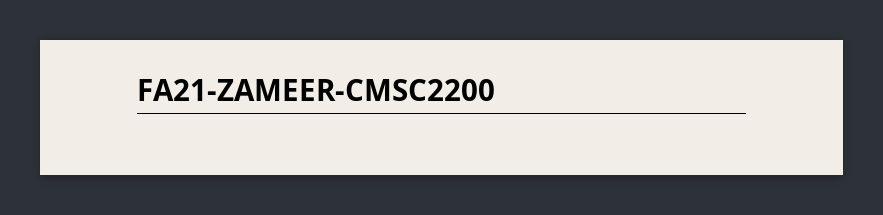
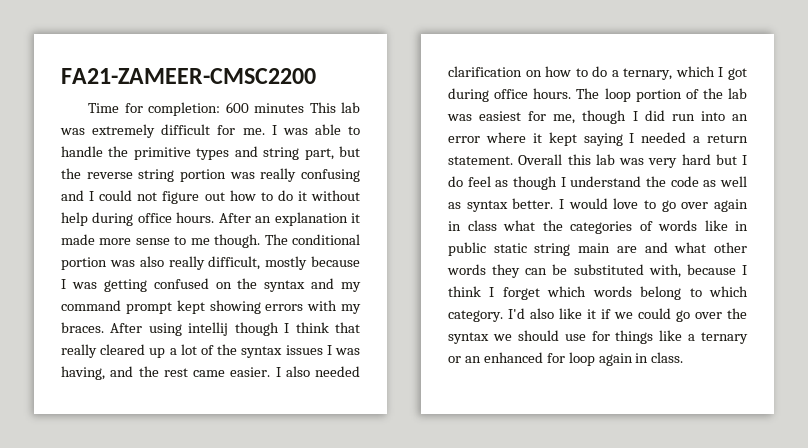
+ Time for completion: 600 minutes This lab was extremely difficult for me. I was able to handle the primitive types and string part, but the reverse string portion was really confusing and I could not figure out how to do it without help during office hours. After an explanation it made more sense to me though. The conditional portion was also really difficult, mostly because I was getting confused on the syntax and my command prompt kept showing errors with my braces. After using intellij though I think that really cleared up a lot of the syntax issues I was having, and the rest came easier. I also needed clarification on how to do a ternary, which I got during office hours. The loop portion of the lab was easiest for me, though I did run into an error where it kept saying I needed a return statement. Overall this lab was very hard but I do feel as though I understand the code as well as syntax better. I would love to go over again in class what the categories of words like in public static string main are and what other words they can be substituted with, because I think I forget which words belong to which category. I'd also like it if we could go over the syntax we should use for things like a ternary or an enhanced for loop again in class.

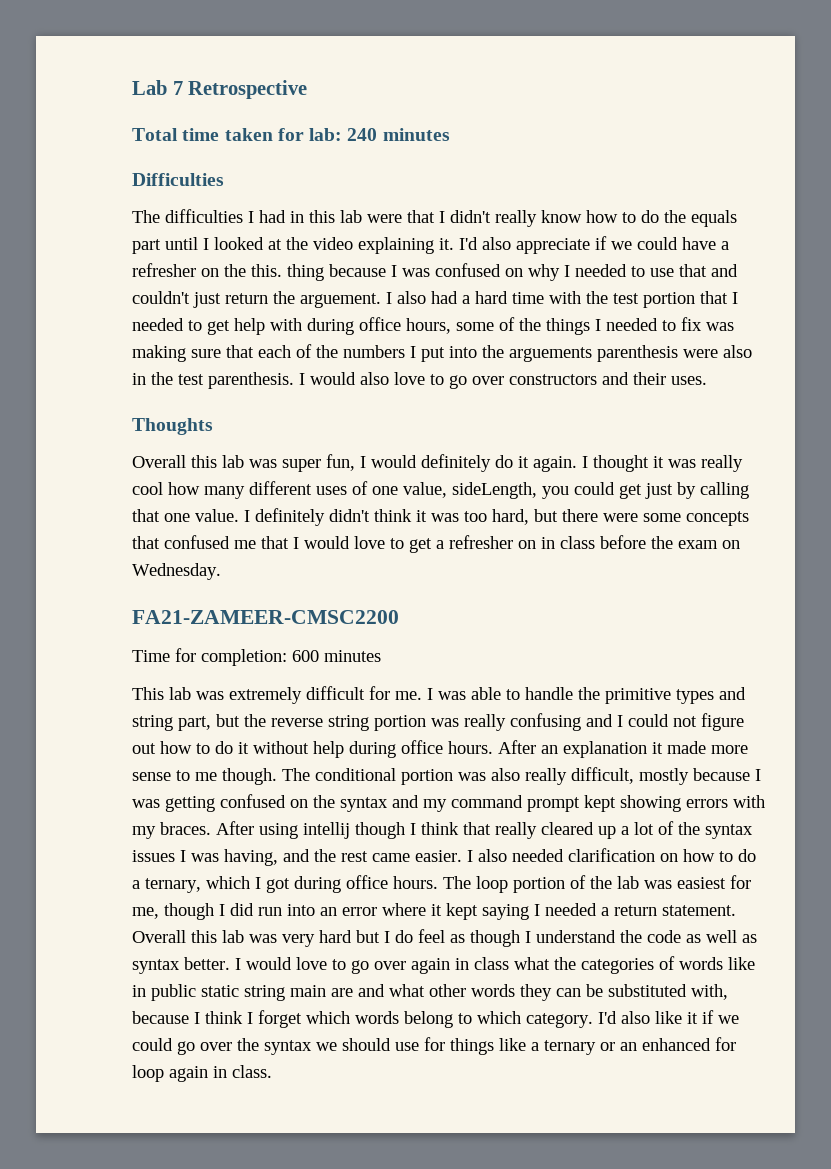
+ Lab 7 Retrospective
+ Total time taken for lab: 240 minutes
+ Difficulties
+ The difficulties I had in this lab were that I didn't really know how to do the equals part until I looked at the video explaining it. I'd also appreciate if we could have a refresher on the this. thing because I was confused on why I needed to use that and couldn't just return the arguement. I also had a hard time with the test portion that I needed to get help with during office hours, some of the things I needed to fix was making sure that each of the numbers I put into the arguements parenthesis were also in the test parenthesis. I would also love to go over constructors and their uses.
+ Thoughts
+ Overall this lab was super fun, I would definitely do it again. I thought it was really cool how many different uses of one value, sideLength, you could get just by calling that one value. I definitely didn't think it was too hard, but there were some concepts that confused me that I would love to get a refresher on in class before the exam on Wednesday.
- Time for completion: 600 minutes This lab was extremely difficult for me.
+ Time for completion: 600 minutes
+ This lab was extremely difficult for me.

